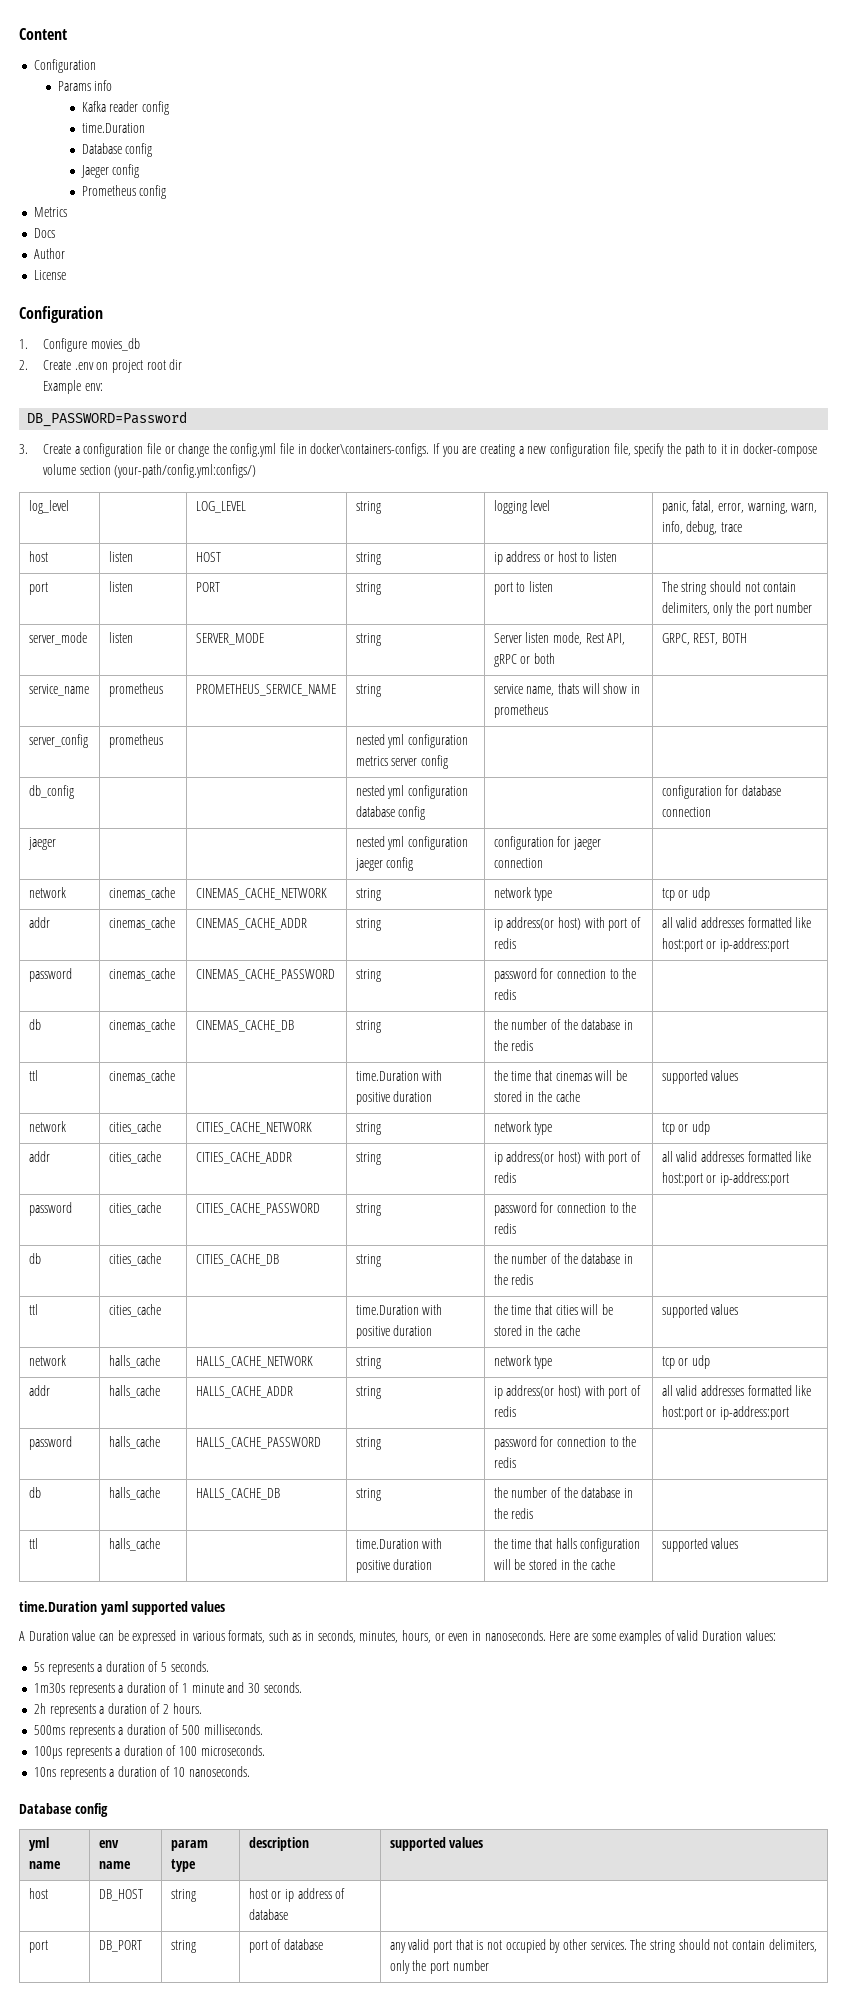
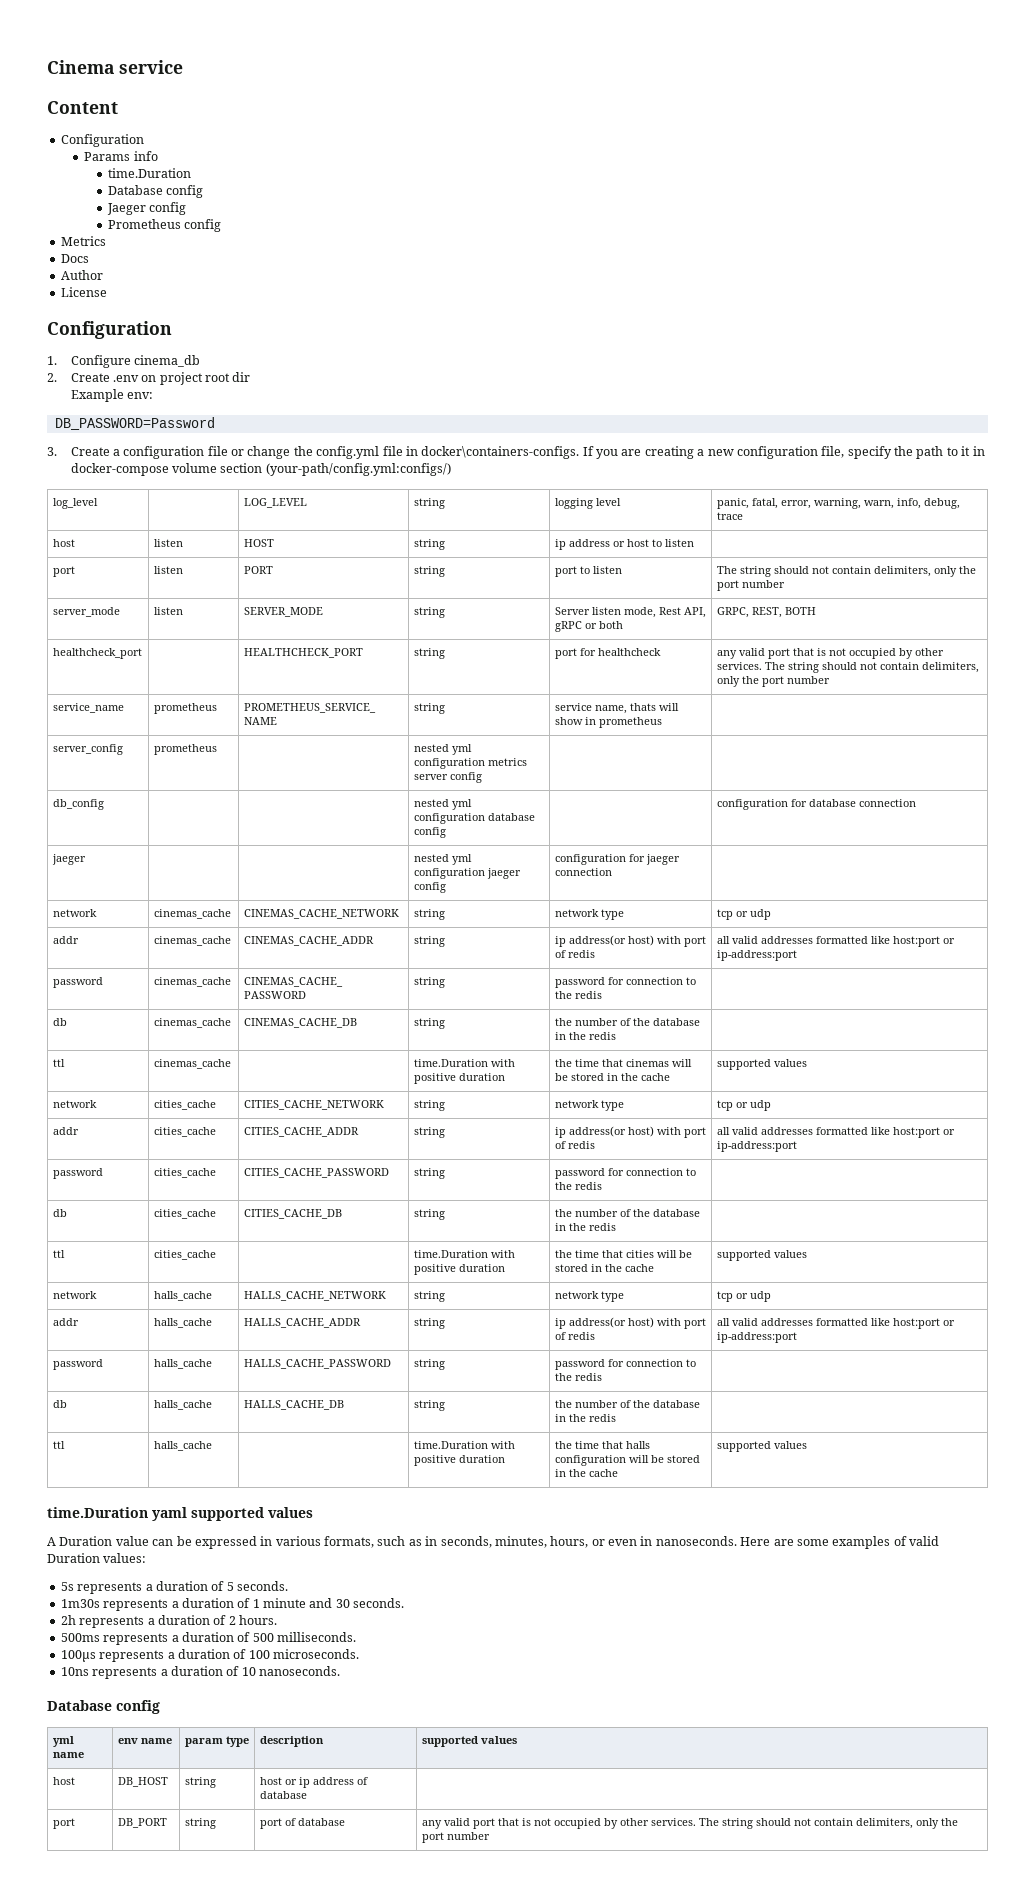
+ Cinema service
- Kafka reader config
- 1. Configure movies_db
+ 1. Configure cinema_db
+ healthcheck_port | | HEALTHCHECK_PORT | string | port for healthcheck | any valid port that is not occupied by other services. The string should not contain delimiters, only the port number

